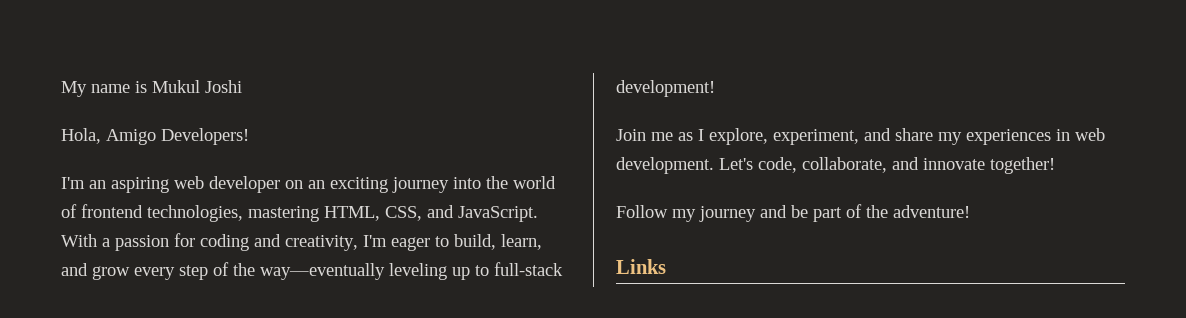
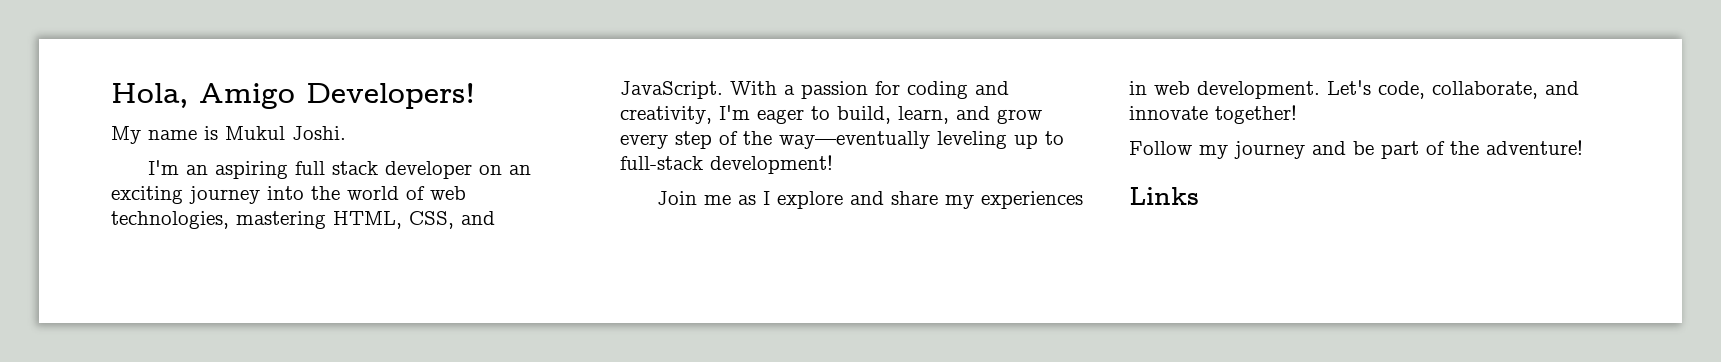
+ Hola, Amigo Developers!
- My name is Mukul Joshi
- Hola, Amigo Developers!
+ My name is Mukul Joshi.
- I'm an aspiring web developer on an exciting journey into the world of frontend technologies, mastering HTML, CSS, and JavaScript.
+ I'm an aspiring full stack developer on an exciting journey into the world of web technologies, mastering HTML, CSS, and JavaScript.
- Join me as I explore, experiment, and share my experiences in web development.
+ Join me as I explore and share my experiences in web development.

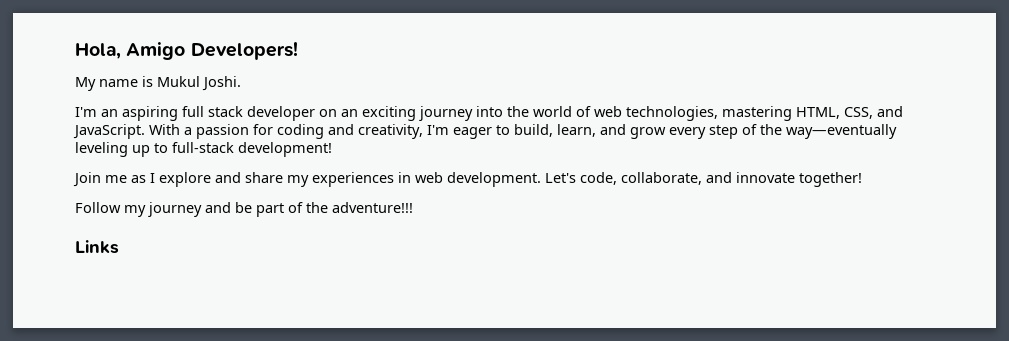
- Follow my journey and be part of the adventure!
+ Follow my journey and be part of the adventure!!!

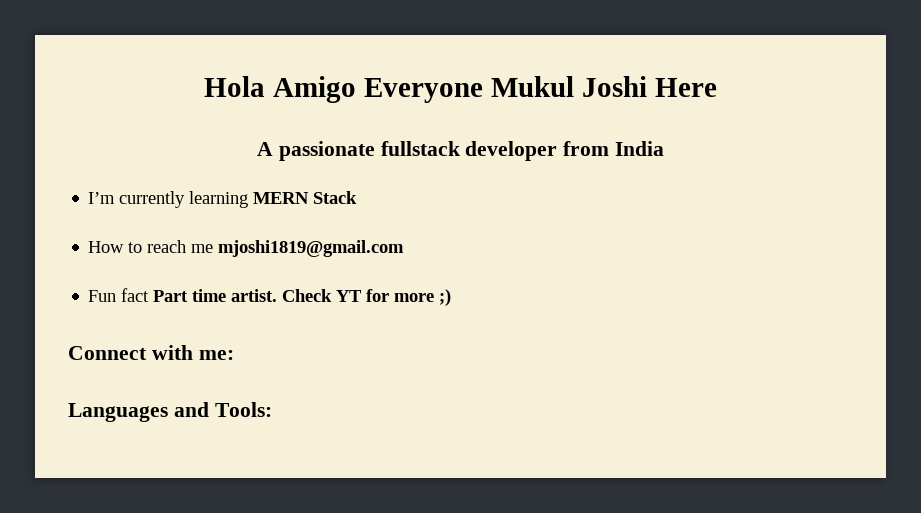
- Hola, Amigo Developers!
- My name is Mukul Joshi.
- I'm an aspiring full stack developer on an exciting journey into the world of web technologies, mastering HTML, CSS, and JavaScript. With a passion for coding and creativity, I'm eager to build, learn, and grow every step of the way—eventually leveling up to full-stack development!
- Join me as I explore and share my experiences in web development. Let's code, collaborate, and innovate together!
- Follow my journey and be part of the adventure!!!
- Links
+ Hola Amigo Everyone Mukul Joshi Here
+ A passionate fullstack developer from India
+ I’m currently learning MERN Stack
+ How to reach me mjoshi1819@gmail.com
+ Fun fact Part time artist. Check YT for more ;)
+ Connect with me:
+ Languages and Tools:

